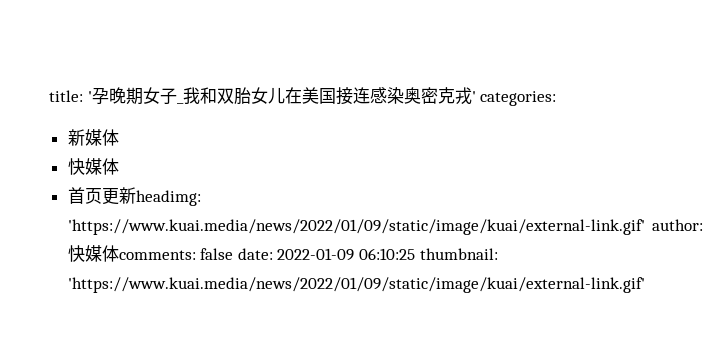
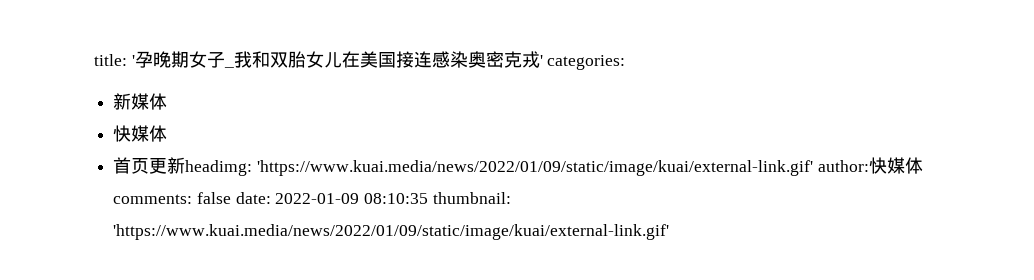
- 首页更新headimg: 'https://www.kuai.media/news/2022/01/09/static/image/kuai/external-link.gif' author:快媒体comments: false date: 2022-01-09 06:10:25 thumbnail: 'https://www.kuai.media/news/2022/01/09/static/image/kuai/external-link.gif'
+ 首页更新headimg: 'https://www.kuai.media/news/2022/01/09/static/image/kuai/external-link.gif' author:快媒体comments: false date: 2022-01-09 08:10:35 thumbnail: 'https://www.kuai.media/news/2022/01/09/static/image/kuai/external-link.gif'

